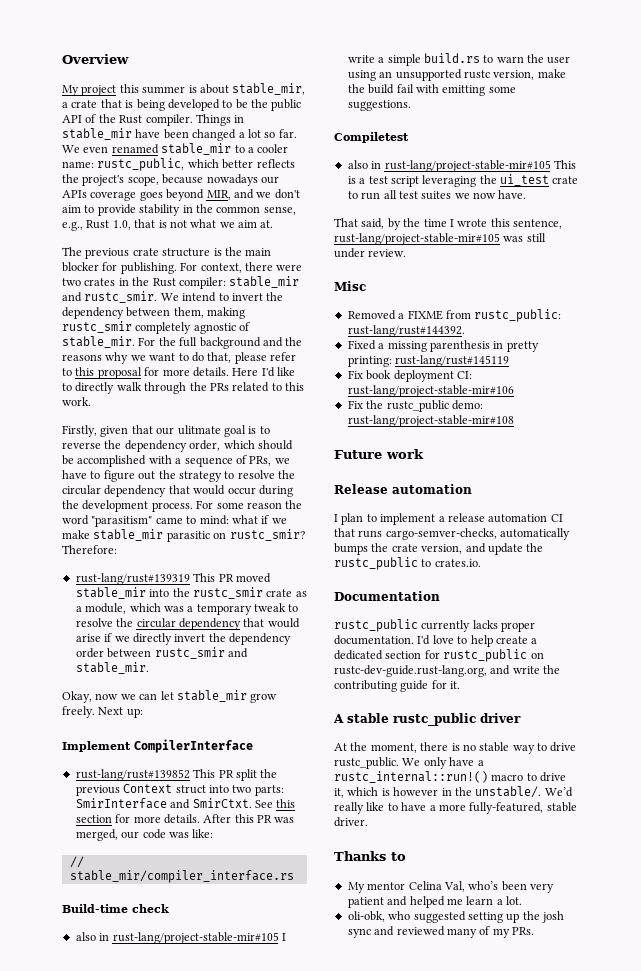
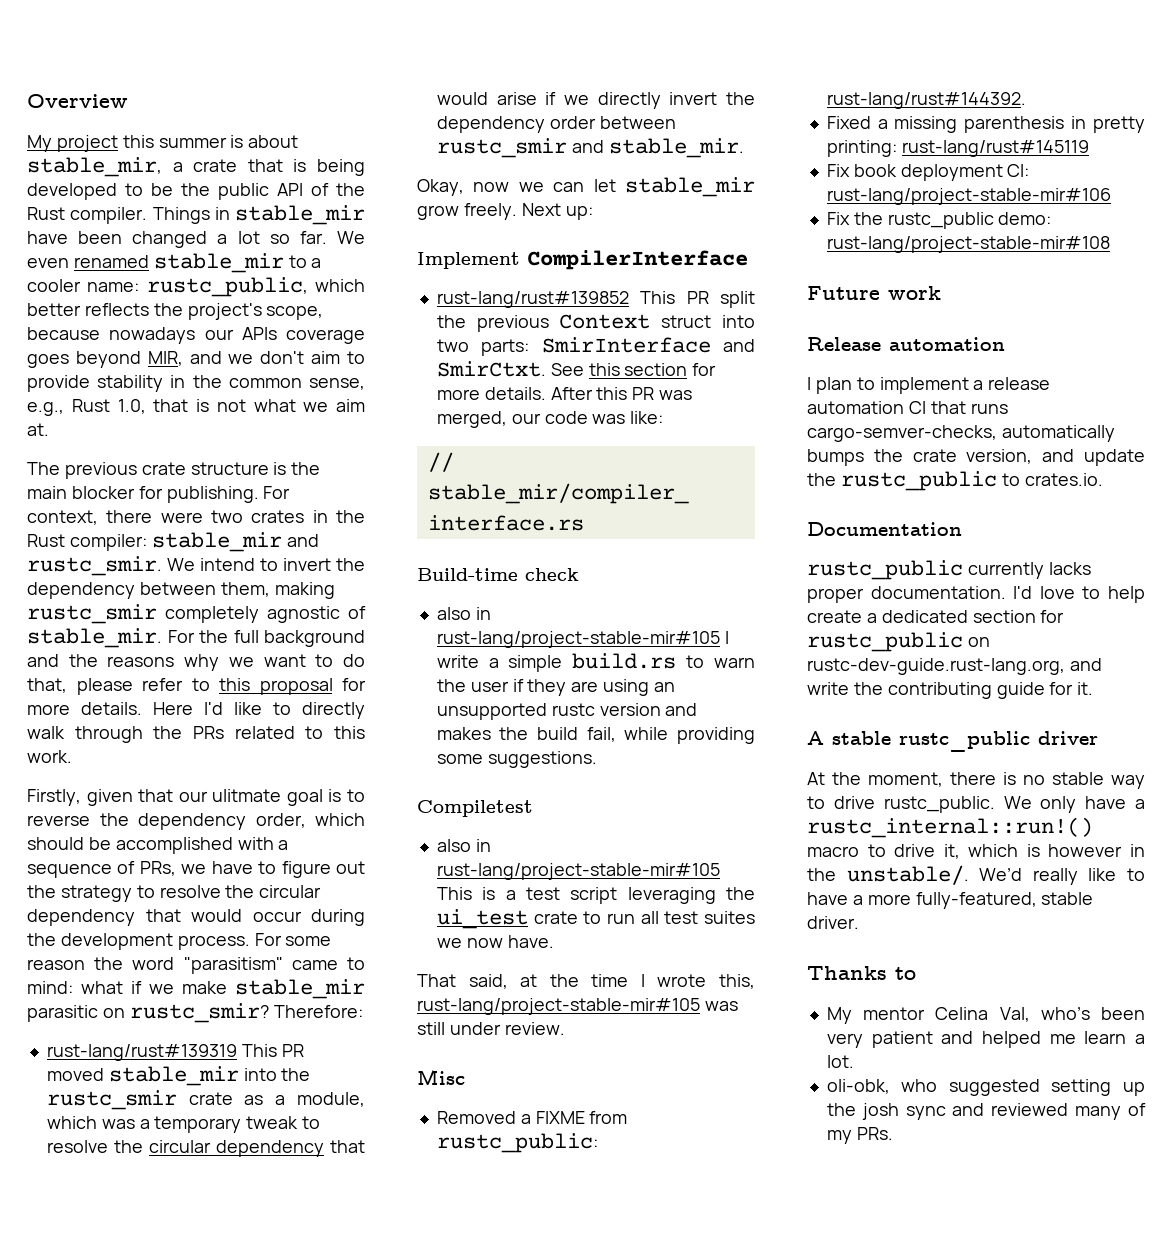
- also in rust-lang/project-stable-mir#105 I write a simple build.rs to warn the user using an unsupported rustc version, make the build fail with emitting some suggestions.
+ also in rust-lang/project-stable-mir#105 I write a simple build.rs to warn the user if they are using an unsupported rustc version and makes the build fail, while providing some suggestions.
- That said, by the time I wrote this sentence, rust-lang/project-stable-mir#105 was still under review.
+ That said, at the time I wrote this, rust-lang/project-stable-mir#105 was still under review.

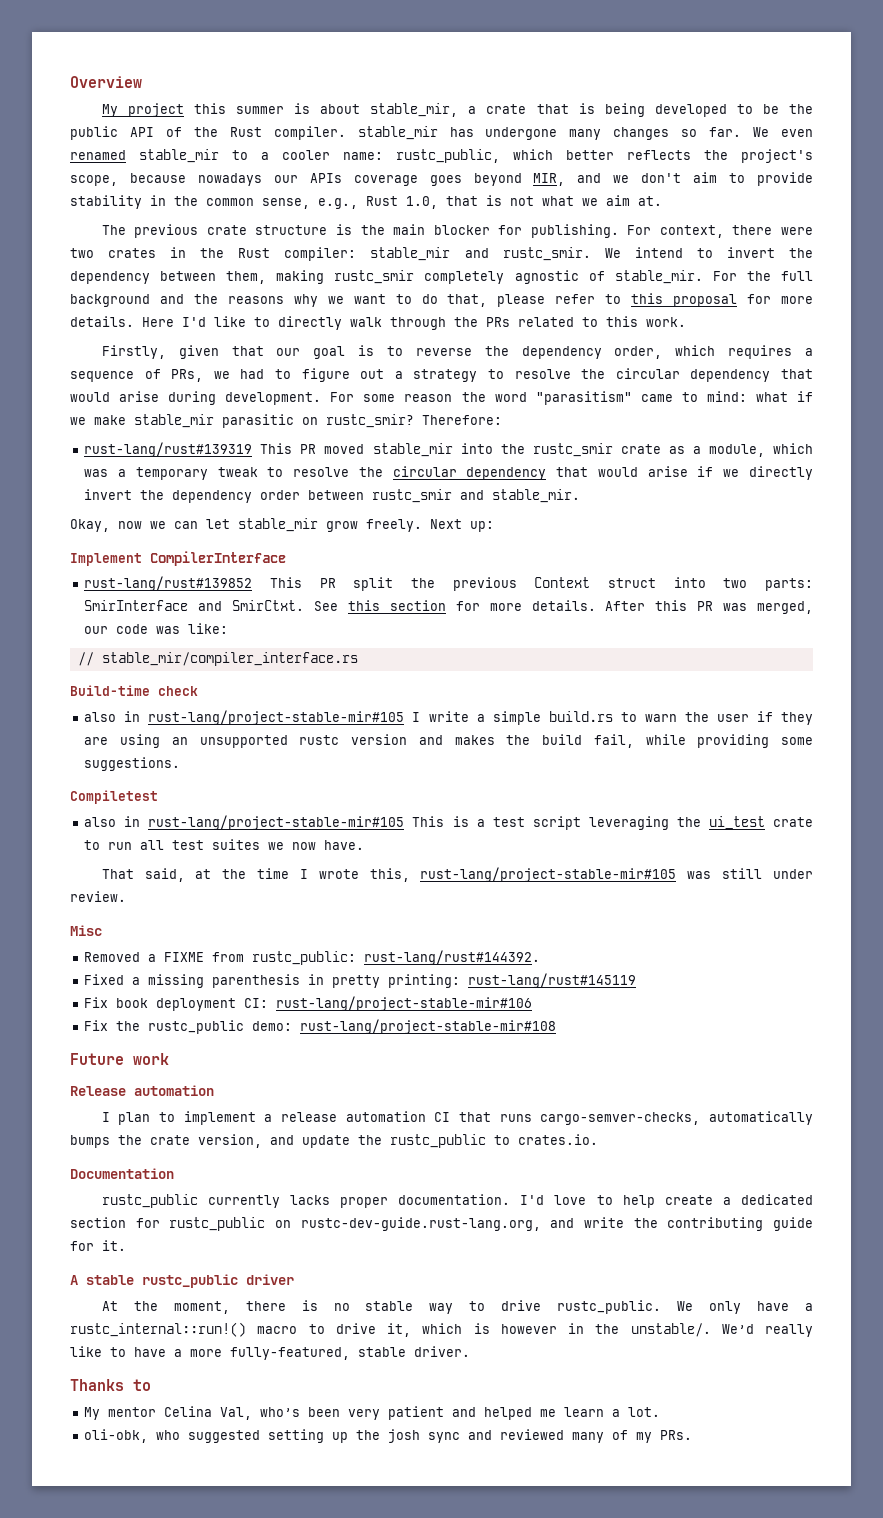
- My project this summer is about stable_mir, a crate that is being developed to be the public API of the Rust compiler. Things in stable_mir have been changed a lot so far.
+ My project this summer is about stable_mir, a crate that is being developed to be the public API of the Rust compiler. stable_mir has undergone many changes so far.
- Firstly, given that our ulitmate goal is to reverse the dependency order, which should be accomplished with a sequence of PRs, we have to figure out the strategy to resolve the circular dependency that would occur during the development process.
+ Firstly, given that our goal is to reverse the dependency order, which requires a sequence of PRs, we had to figure out a strategy to resolve the circular dependency that would arise during development.

